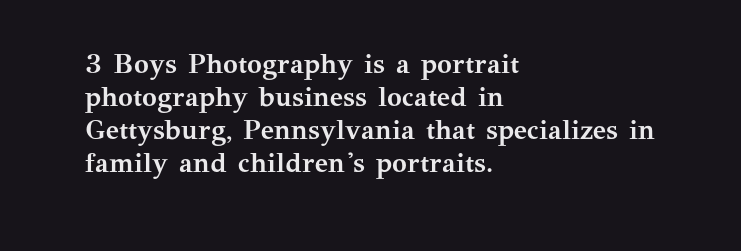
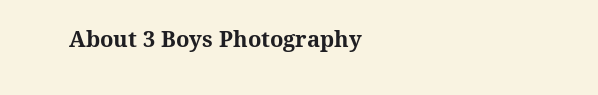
- 3 Boys Photography is a portrait photography business located in Gettysburg, Pennsylvania that specializes in family and children's portraits.
+ About 3 Boys Photography

